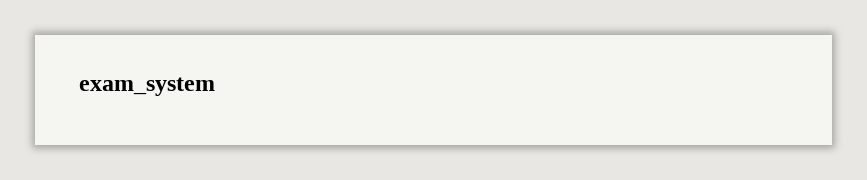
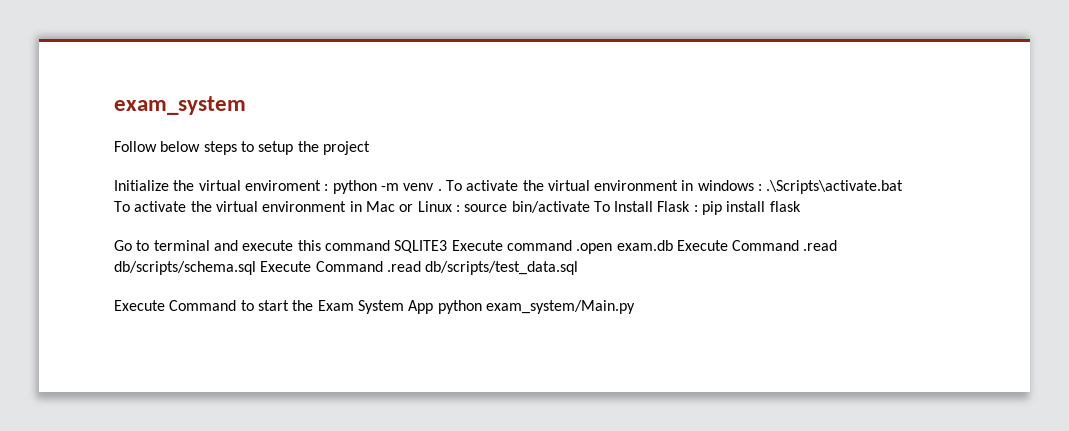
+ Follow below steps to setup the project
+ Initialize the virtual enviroment : python -m venv . To activate the virtual environment in windows : .\Scripts\activate.bat
+ To activate the virtual environment in Mac or Linux : source bin/activate To Install Flask : pip install flask
+ Go to terminal and execute this command SQLITE3 Execute command .open exam.db Execute Command .read db/scripts/schema.sql Execute Command .read db/scripts/test_data.sql
+ Execute Command to start the Exam System App python exam_system/Main.py

